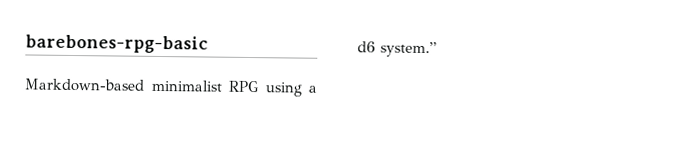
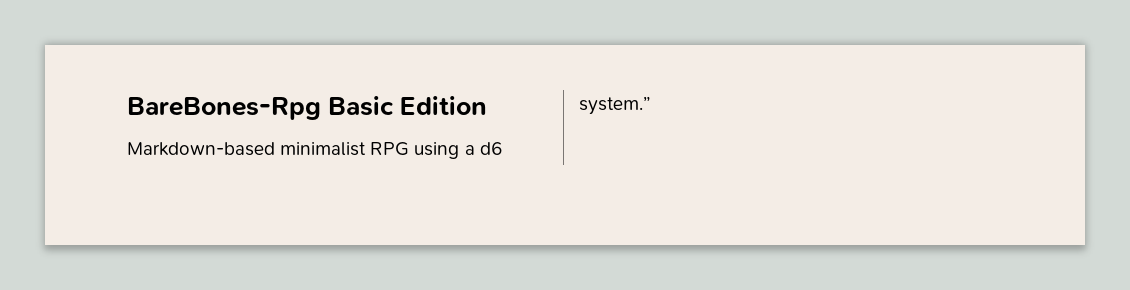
- barebones-rpg-basic
+ BareBones-Rpg Basic Edition

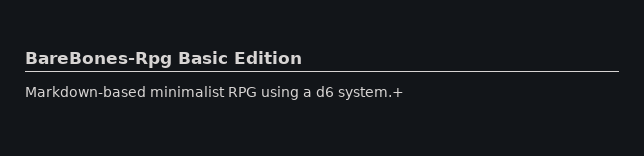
- Markdown-based minimalist RPG using a d6 system.”
+ Markdown-based minimalist RPG using a d6 system.+

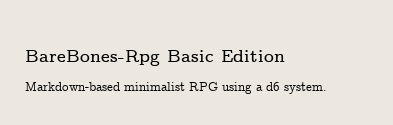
- Markdown-based minimalist RPG using a d6 system.+
+ Markdown-based minimalist RPG using a d6 system.

